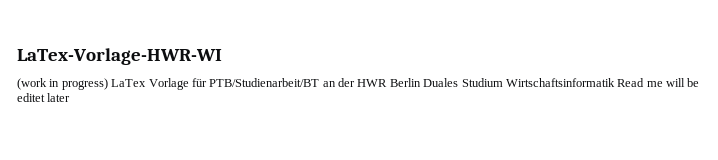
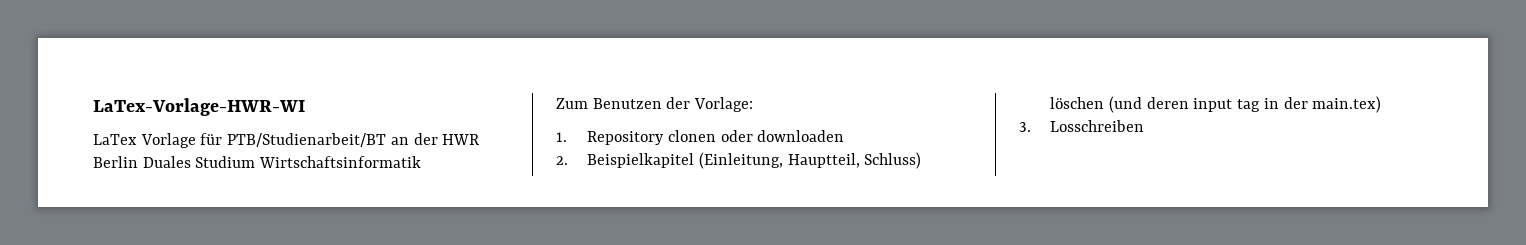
- (work in progress) LaTex Vorlage für PTB/Studienarbeit/BT an der HWR Berlin Duales Studium Wirtschaftsinformatik Read me will be editet later
+ LaTex Vorlage für PTB/Studienarbeit/BT an der HWR Berlin Duales Studium Wirtschaftsinformatik
+ Zum Benutzen der Vorlage:
+ 1. Repository clonen oder downloaden
+ 2. Beispielkapitel (Einleitung, Hauptteil, Schluss) löschen (und deren input tag in der main.tex)
+ 3. Losschreiben

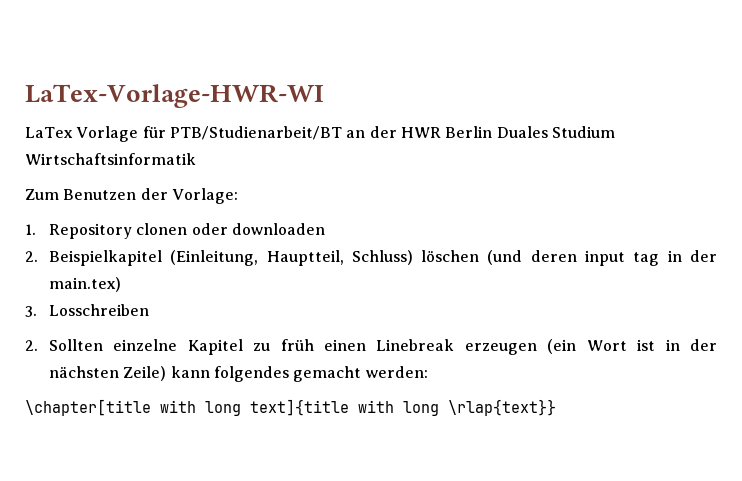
+ 2. Sollten einzelne Kapitel zu früh einen Linebreak erzeugen (ein Wort ist in der nächsten Zeile) kann folgendes gemacht werden:
+ \chapter[title with long text]{title with long \rlap{text}}

